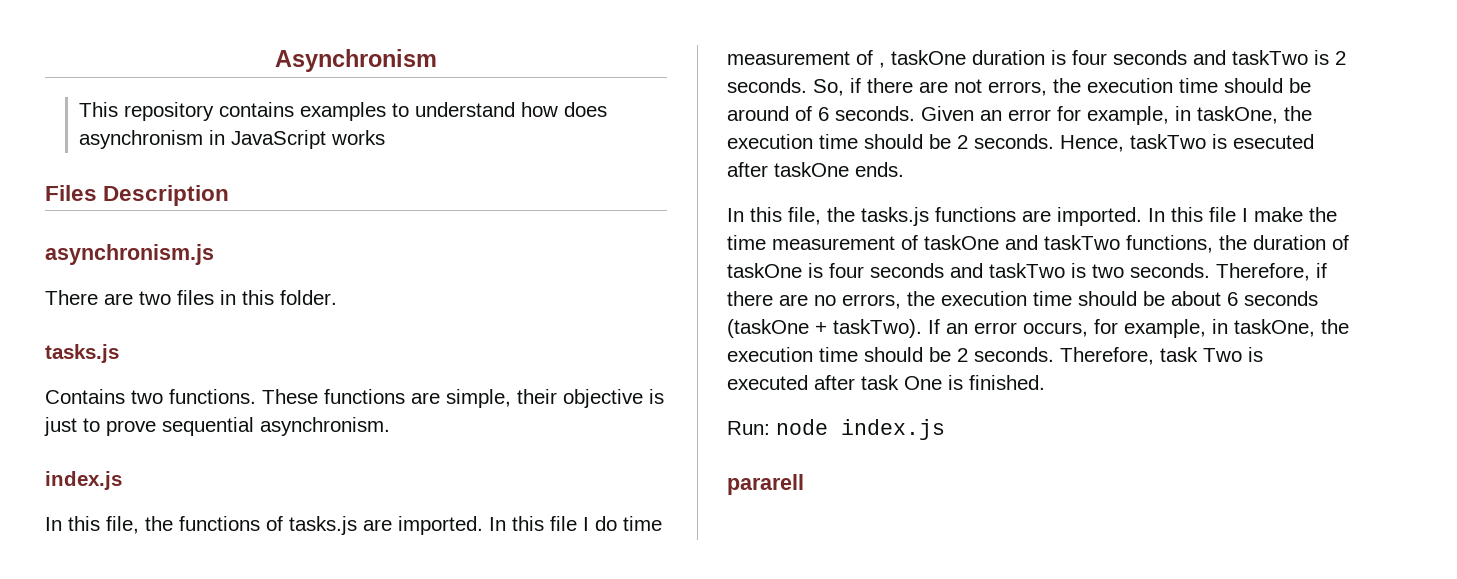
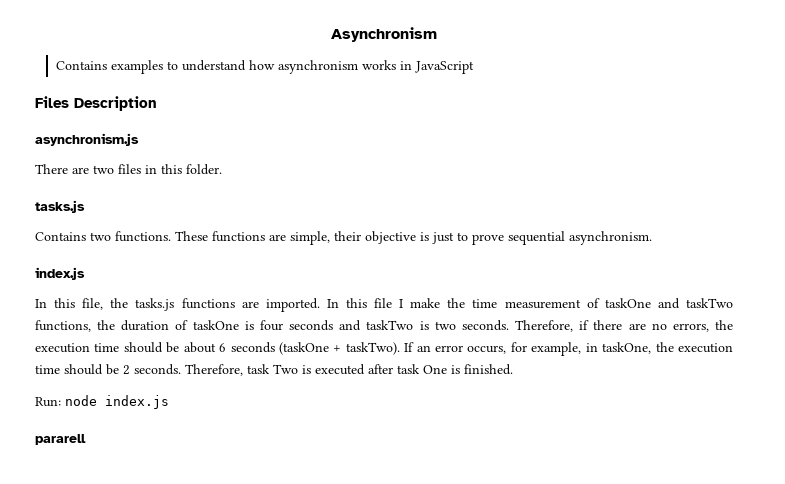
- This repository contains examples to understand how does asynchronism in JavaScript works
+ Contains examples to understand how asynchronism works in JavaScript
- In this file, the functions of tasks.js are imported. In this file I do time measurement of , taskOne duration is four seconds and taskTwo is 2 seconds. So, if there are not errors, the execution time should be around of 6 seconds. Given an error for example, in taskOne, the execution time should be 2 seconds. Hence, taskTwo is esecuted after taskOne ends.

